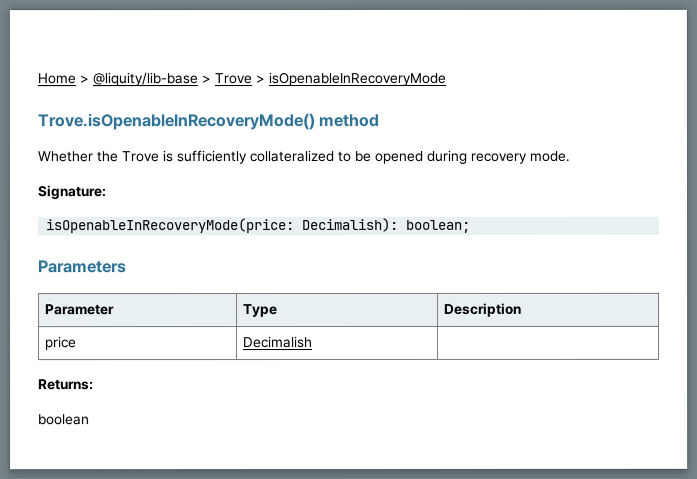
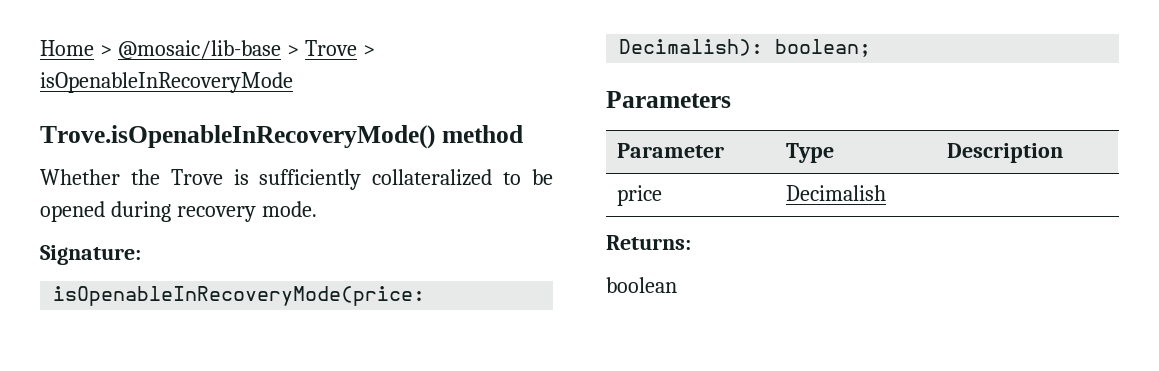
- Home > @liquity/lib-base > Trove > isOpenableInRecoveryMode
+ Home > @mosaic/lib-base > Trove > isOpenableInRecoveryMode

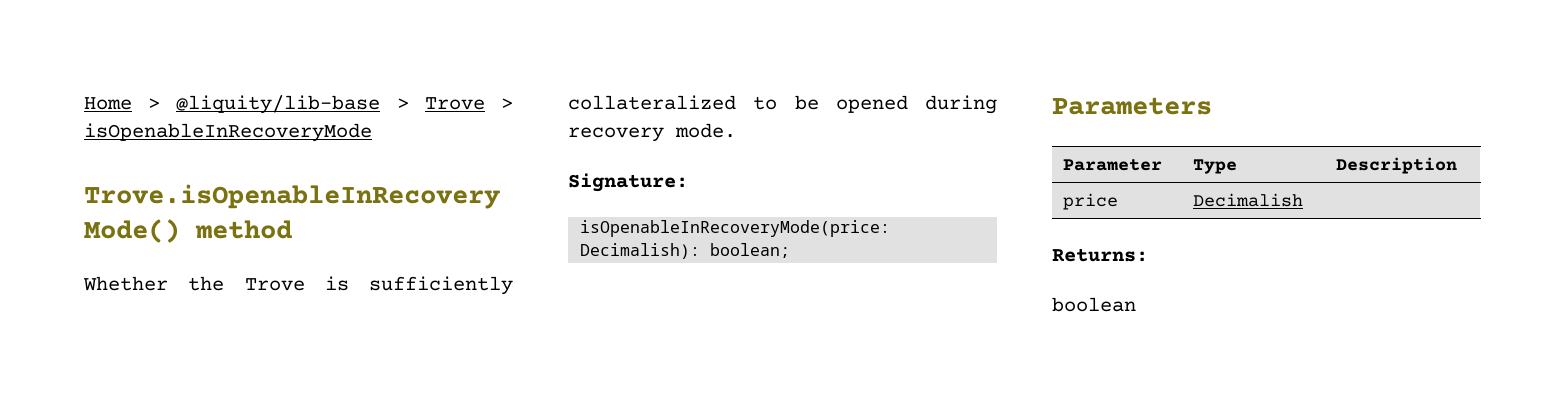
- Home > @mosaic/lib-base > Trove > isOpenableInRecoveryMode
+ Home > @liquity/lib-base > Trove > isOpenableInRecoveryMode

